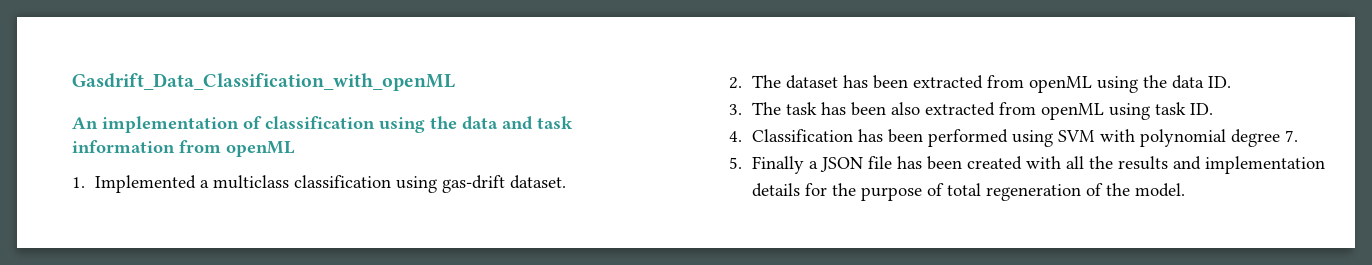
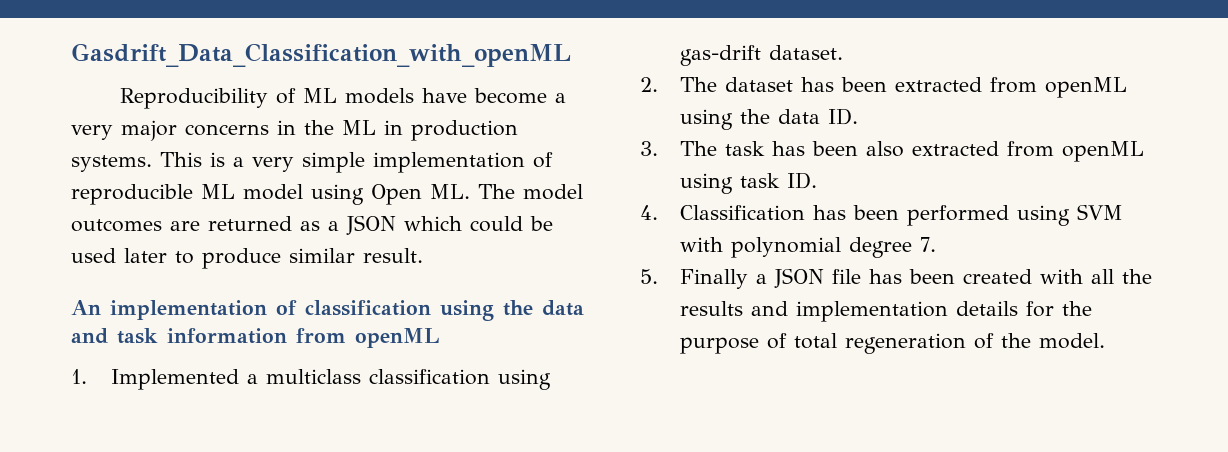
+ Reproducibility of ML models have become a very major concerns in the ML in production systems. This is a very simple implementation of reproducible ML model using Open ML. The model outcomes are returned as a JSON which could be used later to produce similar result.

